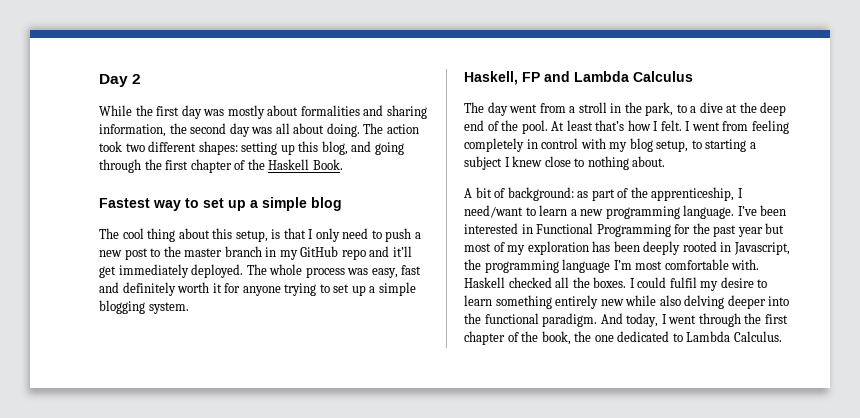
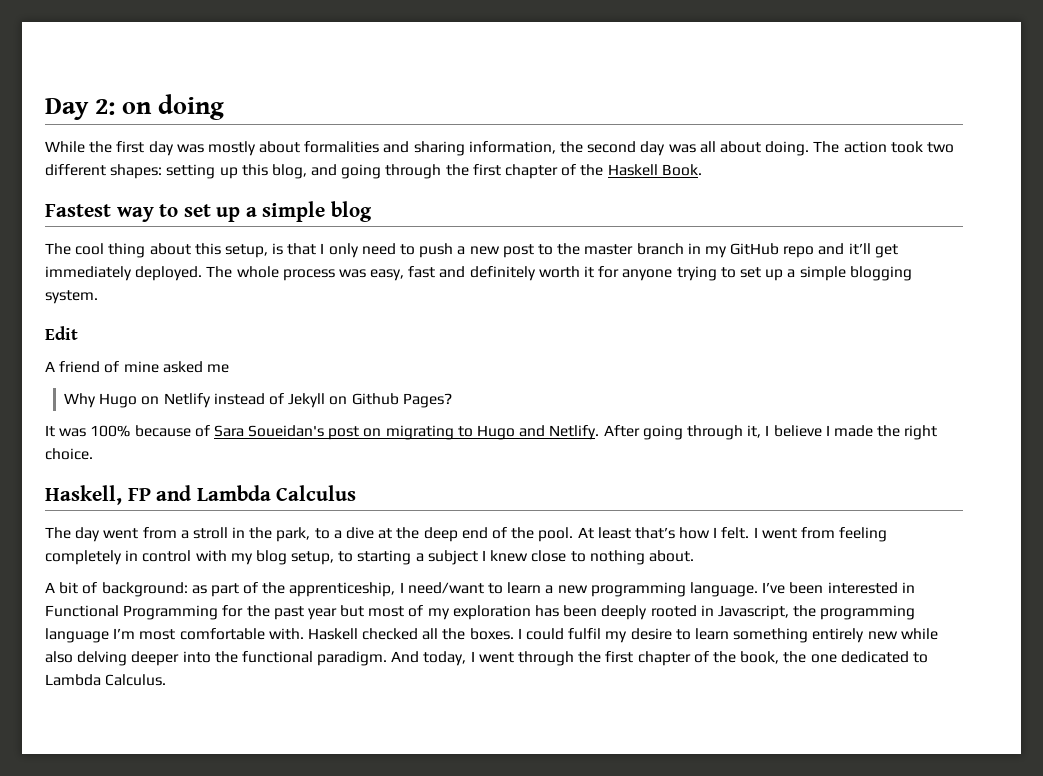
- Day 2
+ Day 2: on doing
+ Edit
+ A friend of mine asked me
+ Why Hugo on Netlify instead of Jekyll on Github Pages?
+ It was 100% because of Sara Soueidan's post on migrating to Hugo and Netlify. After going through it, I believe I made the right choice.

